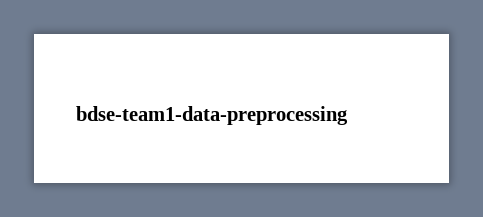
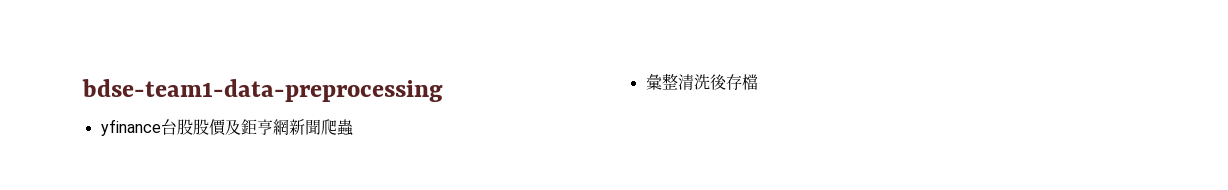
+ yfinance台股股價及鉅亨網新聞爬蟲
+ 彙整清洗後存檔

